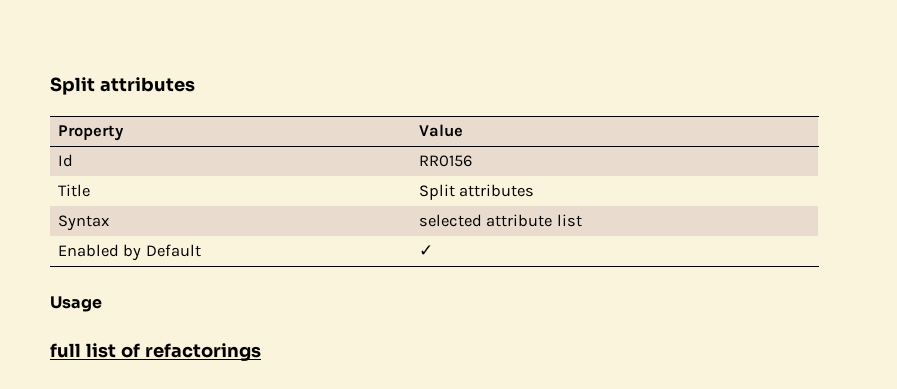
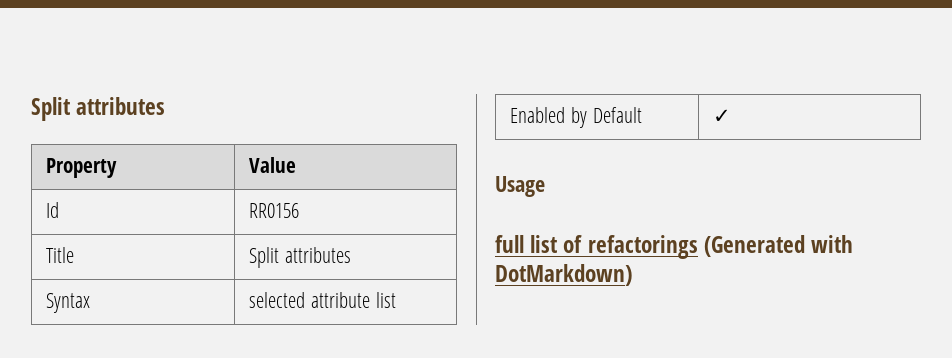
- full list of refactorings
+ full list of refactorings (Generated with DotMarkdown)

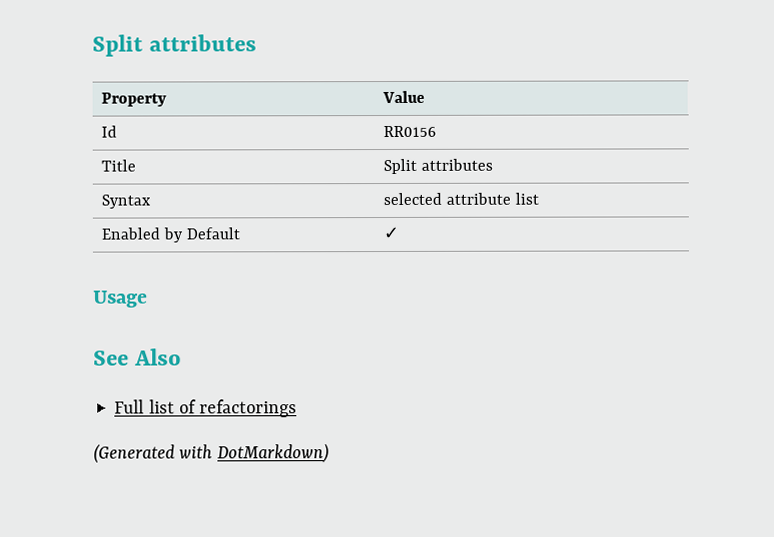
- full list of refactorings (Generated with DotMarkdown)
+ See Also
+ Full list of refactorings
+ (Generated with DotMarkdown)

